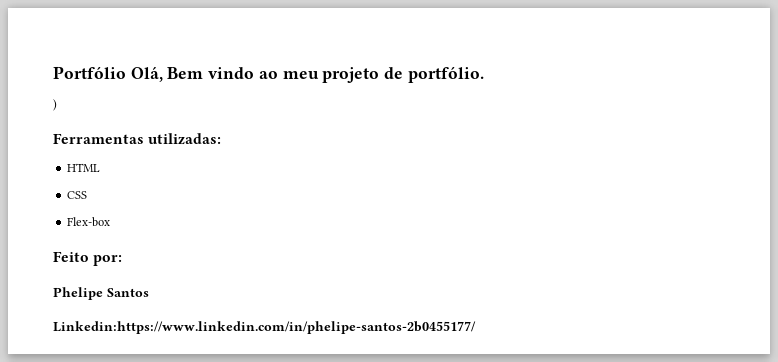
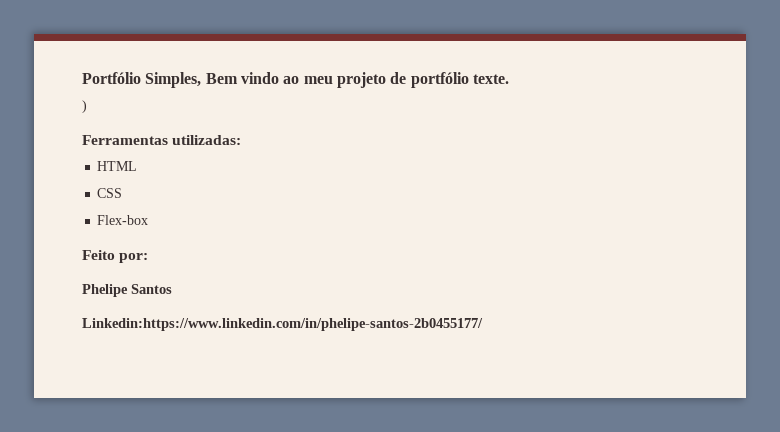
- Portfólio Olá, Bem vindo ao meu projeto de portfólio.
+ Portfólio Simples, Bem vindo ao meu projeto de portfólio texte.

